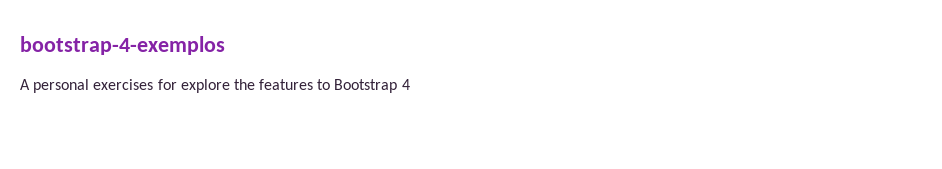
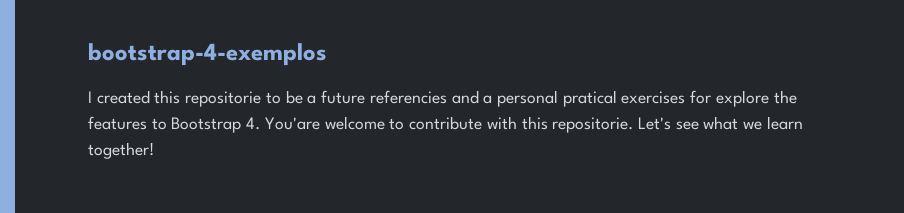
- A personal exercises for explore the features to Bootstrap 4
+ I created this repositorie to be a future referencies and a personal pratical exercises for explore the features to Bootstrap 4. You'are welcome to contribute with this repositorie. Let's see what we learn together!

